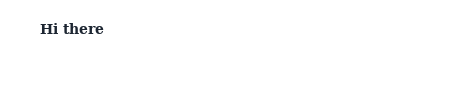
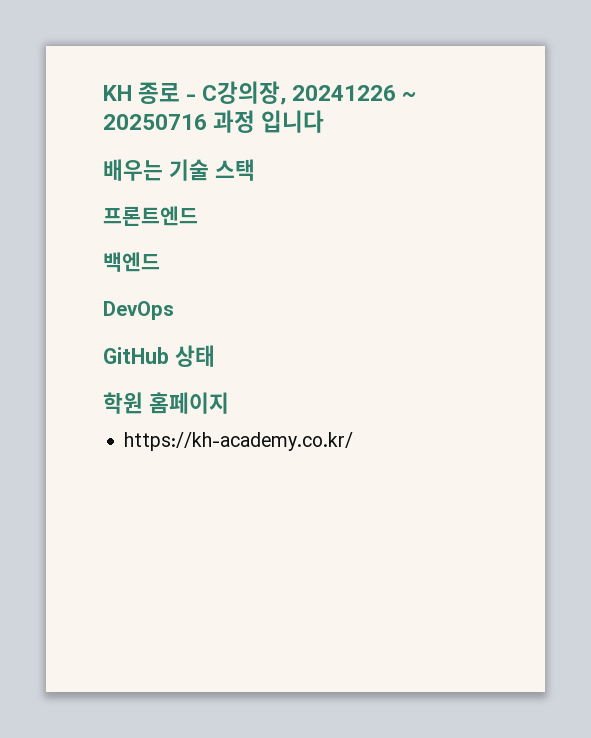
- Hi there
+ KH 종로 - C강의장, 20241226 ~ 20250716 과정 입니다
+ 배우는 기술 스택
+ 프론트엔드
+ 백엔드
+ DevOps
+ GitHub 상태
+ 학원 홈페이지
+ https://kh-academy.co.kr/

